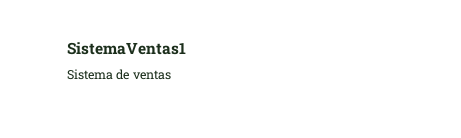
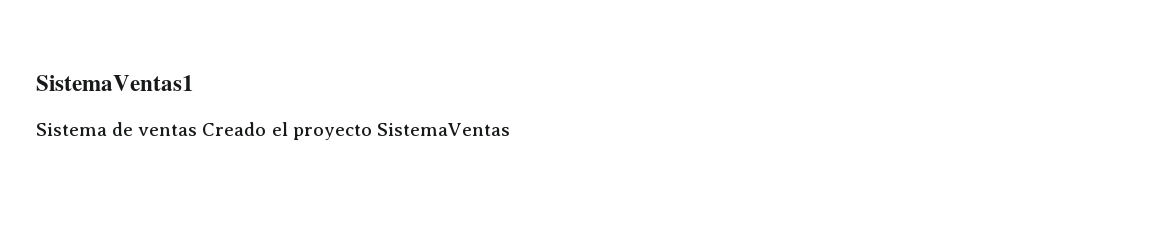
- Sistema de ventas
+ Sistema de ventas Creado el proyecto SistemaVentas

